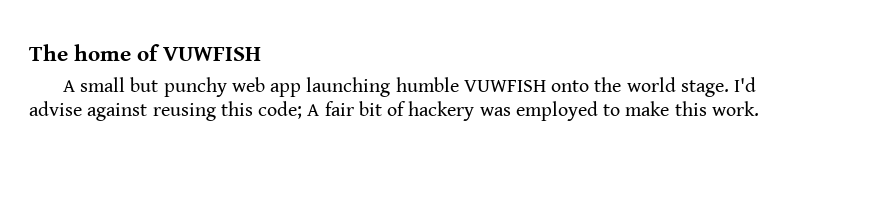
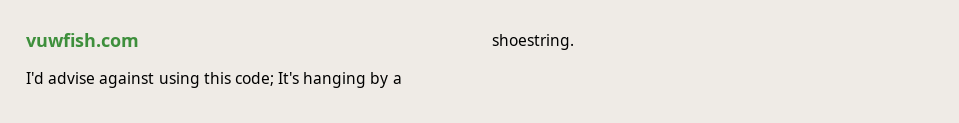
- The home of VUWFISH
- A small but punchy web app launching humble VUWFISH onto the world stage. I'd advise against reusing this code; A fair bit of hackery was employed to make this work.
+ vuwfish.com
+ I'd advise against using this code; It's hanging by a shoestring.

